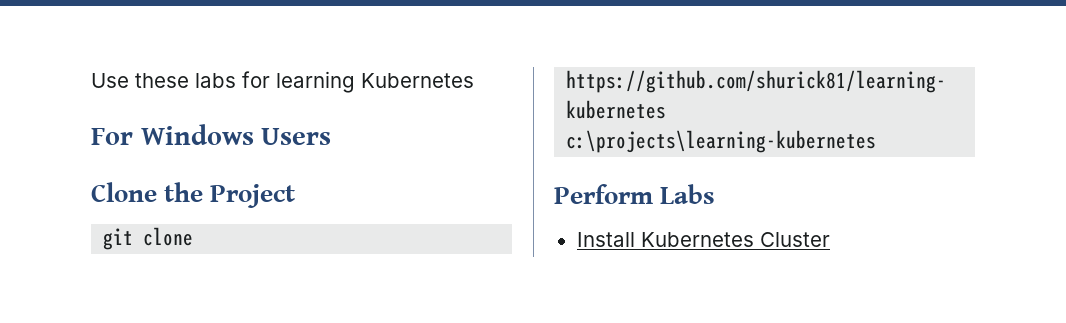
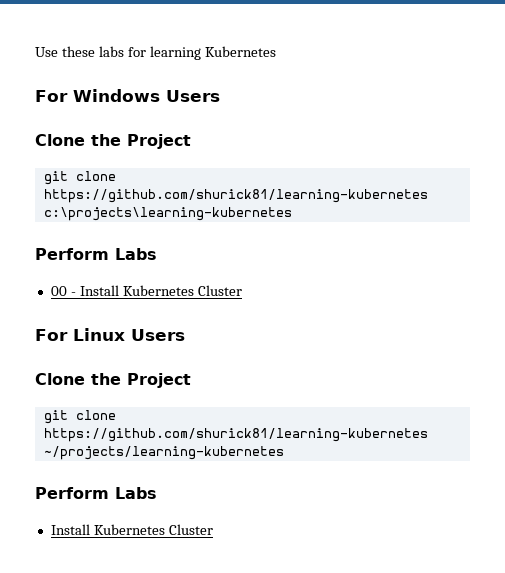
+ 00 - Install Kubernetes Cluster
+ For Linux Users
+ Clone the Project
+ git clone https://github.com/shurick81/learning-kubernetes ~/projects/learning-kubernetes
+ Perform Labs

